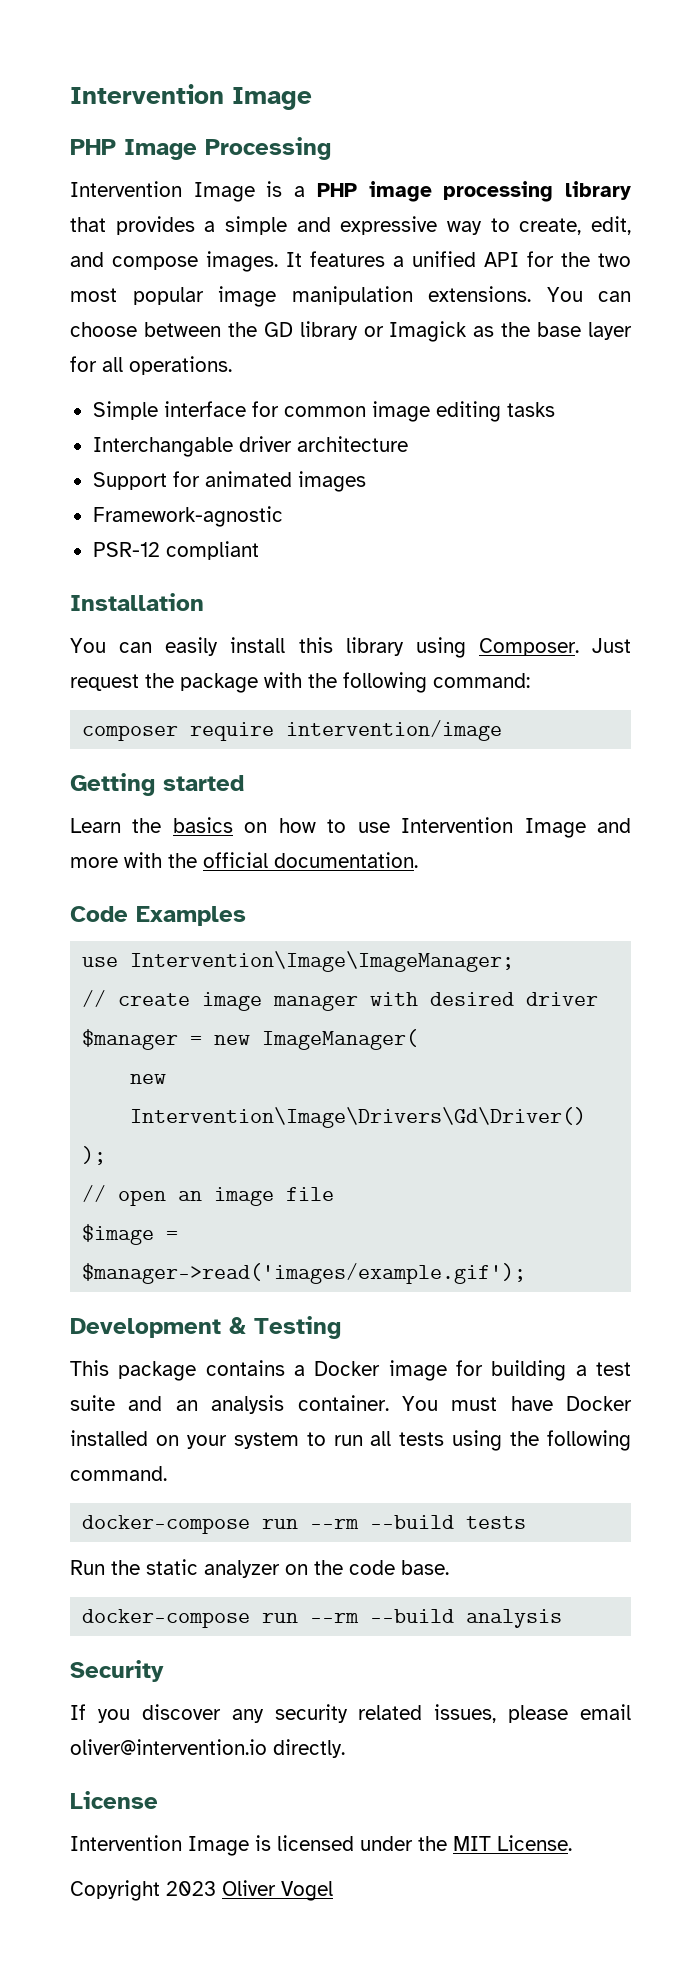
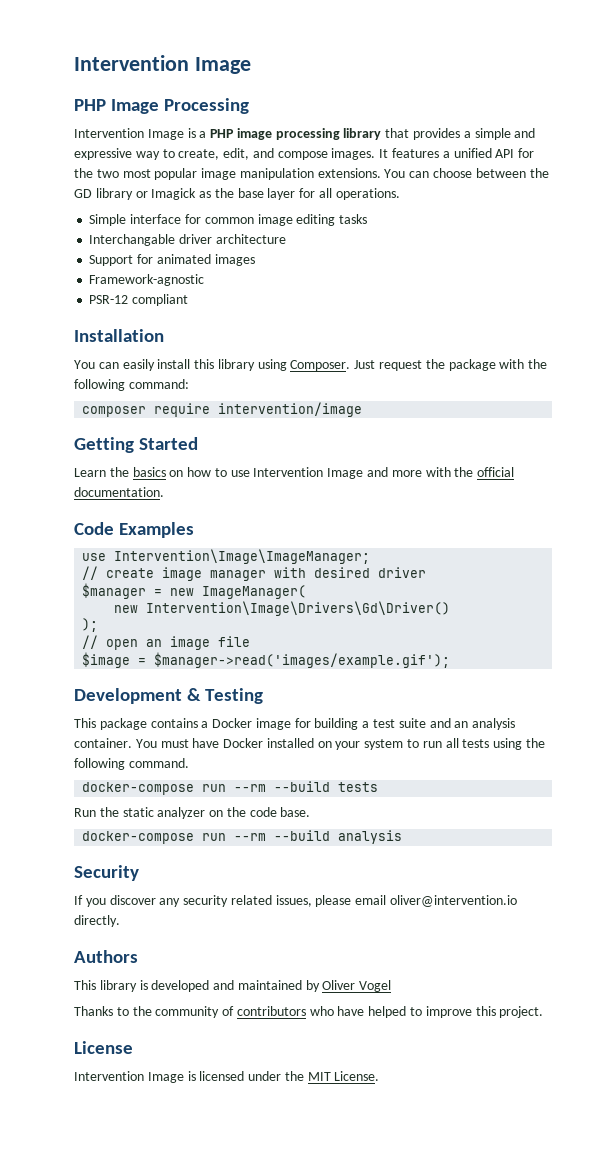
- Getting started
+ Getting Started
+ Authors
+ This library is developed and maintained by Oliver Vogel
+ Thanks to the community of contributors who have helped to improve this project.
- Copyright 2023 Oliver Vogel

